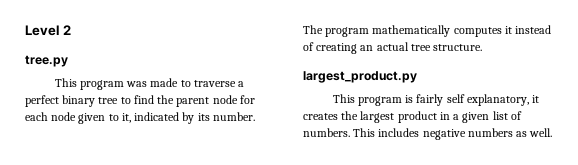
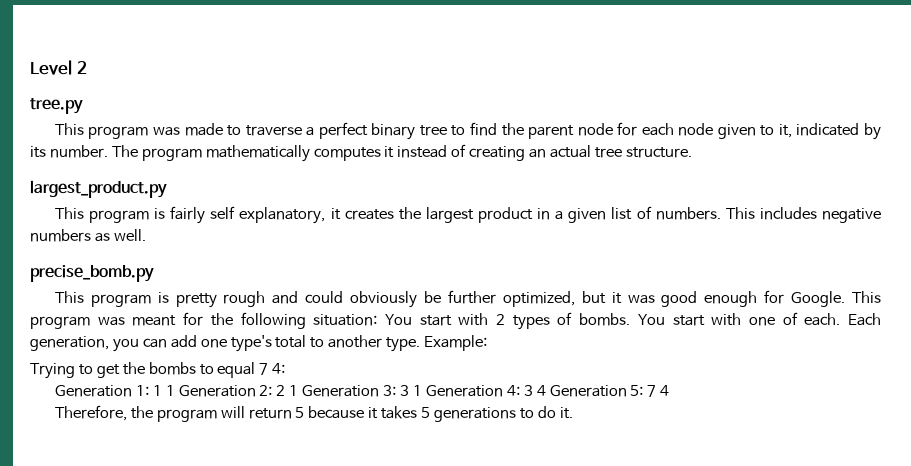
+ precise_bomb.py
+ This program is pretty rough and could obviously be further optimized, but it was good enough for Google. This program was meant for the following situation: You start with 2 types of bombs. You start with one of each. Each generation, you can add one type's total to another type. Example:
+ Trying to get the bombs to equal 7 4:
+ Generation 1: 1 1 Generation 2: 2 1 Generation 3: 3 1 Generation 4: 3 4 Generation 5: 7 4
+ Therefore, the program will return 5 because it takes 5 generations to do it.

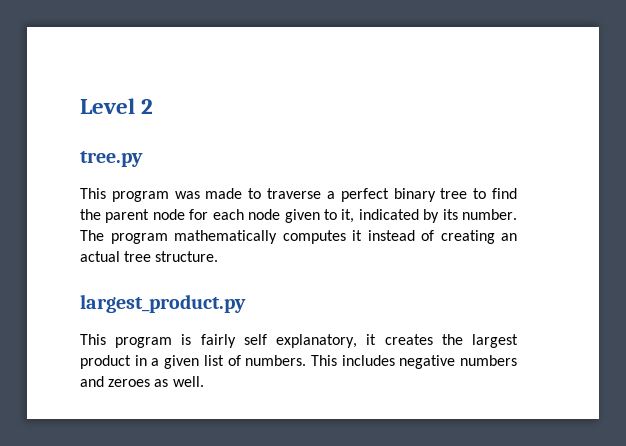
- This includes negative numbers as well.
+ This includes negative numbers and zeroes as well.
- precise_bomb.py
- This program is pretty rough and could obviously be further optimized, but it was good enough for Google. This program was meant for the following situation: You start with 2 types of bombs. You start with one of each. Each generation, you can add one type's total to another type. Example:
- Trying to get the bombs to equal 7 4:
- Generation 1: 1 1 Generation 2: 2 1 Generation 3: 3 1 Generation 4: 3 4 Generation 5: 7 4
- Therefore, the program will return 5 because it takes 5 generations to do it.

